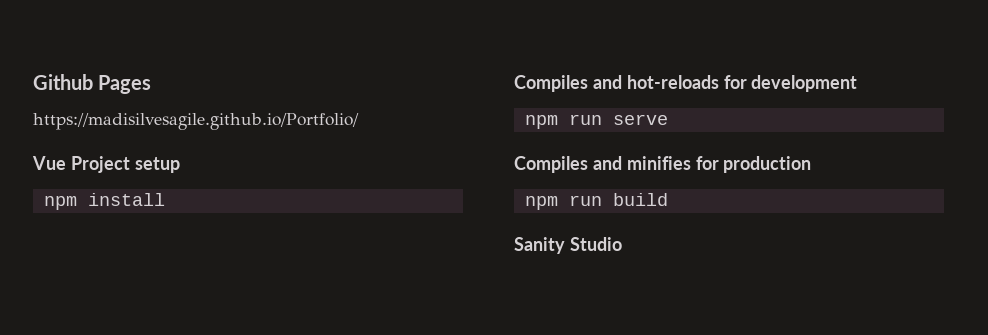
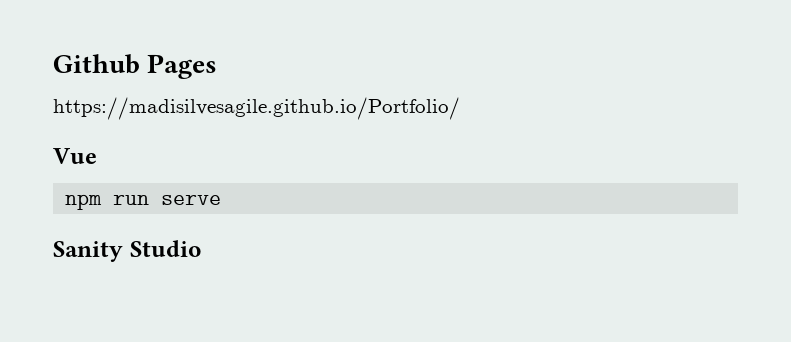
- Vue Project setup
- npm install
- Compiles and hot-reloads for development
+ Vue
  npm run serve
- Compiles and minifies for production
- npm run build

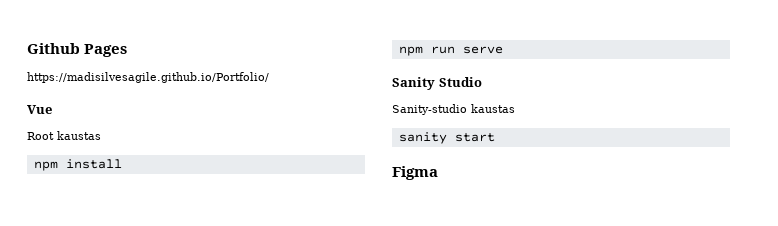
+ Root kaustas
+ npm install
+ Sanity-studio kaustas
+ sanity start
+ Figma

